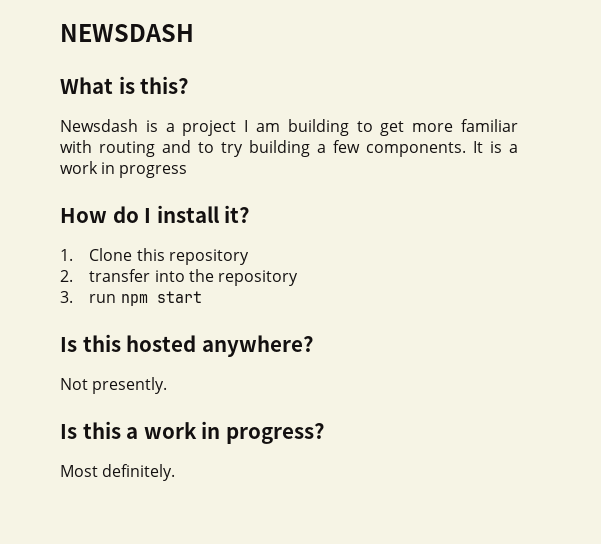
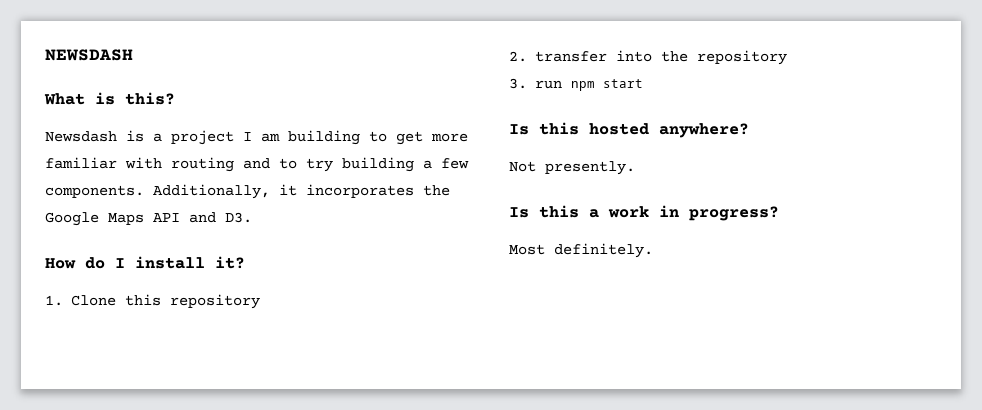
- It is a work in progress
+ Additionally, it incorporates the Google Maps API and D3.

